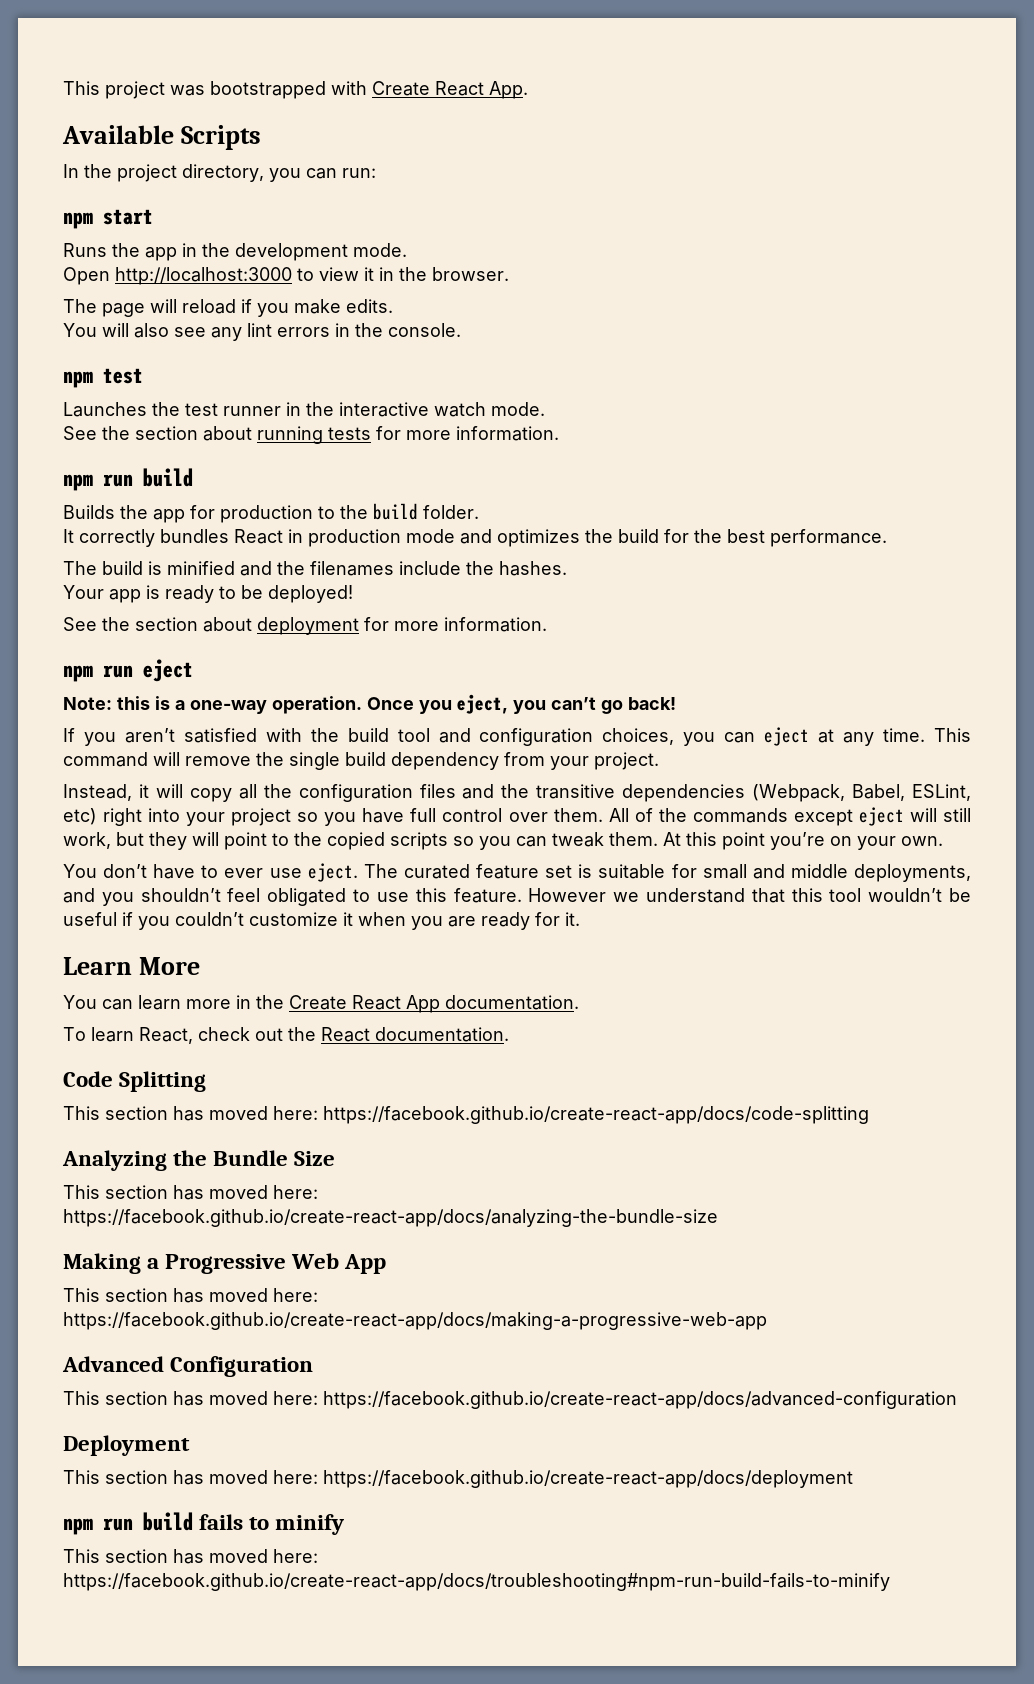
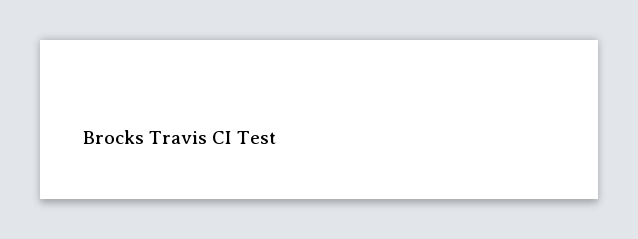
- This project was bootstrapped with Create React App.
- Available Scripts
- In the project directory, you can run:
- npm start
- Runs the app in the development mode.
- Open http://localhost:3000 to view it in the browser.
- The page will reload if you make edits.
- You will also see any lint errors in the console.
- npm test
- Launches the test runner in the interactive watch mode.
- See the section about running tests for more information.
- npm run build
- Builds the app for production to the build folder.
- It correctly bundles React in production mode and optimizes the build for the best performance.
- The build is minified and the filenames include the hashes.
- Your app is ready to be deployed!
- See the section about deployment for more information.
- npm run eject
- Note: this is a one-way operation. Once you eject, you can’t go back!
- If you aren’t satisfied with the build tool and configuration choices, you can eject at any time. This command will remove the single build dependency from your project.
- Instead, it will copy all the configuration files and the transitive dependencies (Webpack, Babel, ESLint, etc) right into your project so you have full control over them. All of the commands except eject will still work, but they will point to the copied scripts so you can tweak them. At this point you’re on your own.
- You don’t have to ever use eject. The curated feature set is suitable for small and middle deployments, and you shouldn’t feel obligated to use this feature. However we understand that this tool wouldn’t be useful if you couldn’t customize it when you are ready for it.
- Learn More
- You can learn more in the Create React App documentation.
- To learn React, check out the React documentation.
- Code Splitting
- This section has moved here: https://facebook.github.io/create-react-app/docs/code-splitting
- Analyzing the Bundle Size
- This section has moved here: https://facebook.github.io/create-react-app/docs/analyzing-the-bundle-size
- Making a Progressive Web App
- This section has moved here: https://facebook.github.io/create-react-app/docs/making-a-progressive-web-app
- Advanced Configuration
- This section has moved here: https://facebook.github.io/create-react-app/docs/advanced-configuration
- Deployment
- This section has moved here: https://facebook.github.io/create-react-app/docs/deployment
- npm run build fails to minify
- This section has moved here: https://facebook.github.io/create-react-app/docs/troubleshooting#npm-run-build-fails-to-minify
+ Brocks Travis CI Test

